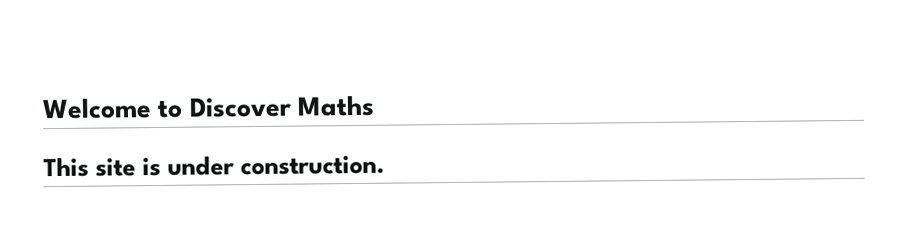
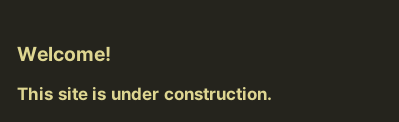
- Welcome to Discover Maths
+ Welcome!

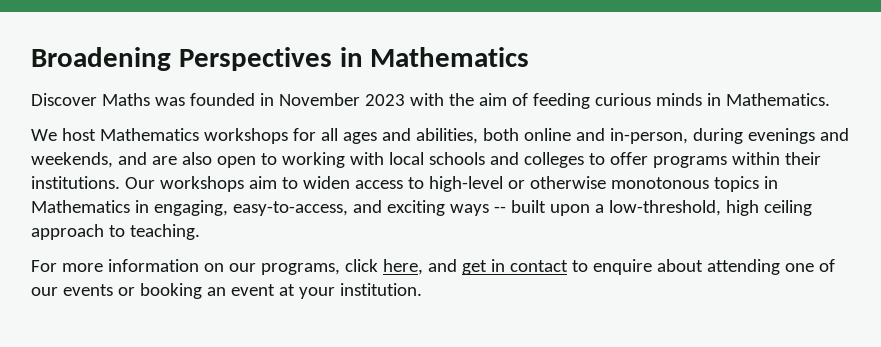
- Welcome!
- This site is under construction.
+ Broadening Perspectives in Mathematics
+ Discover Maths was founded in November 2023 with the aim of feeding curious minds in Mathematics.
+ We host Mathematics workshops for all ages and abilities, both online and in-person, during evenings and weekends, and are also open to working with local schools and colleges to offer programs within their institutions. Our workshops aim to widen access to high-level or otherwise monotonous topics in Mathematics in engaging, easy-to-access, and exciting ways -- built upon a low-threshold, high ceiling approach to teaching.
+ For more information on our programs, click here, and get in contact to enquire about attending one of our events or booking an event at your institution.

